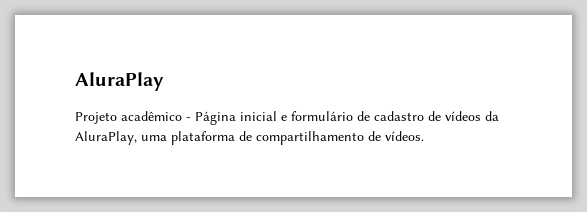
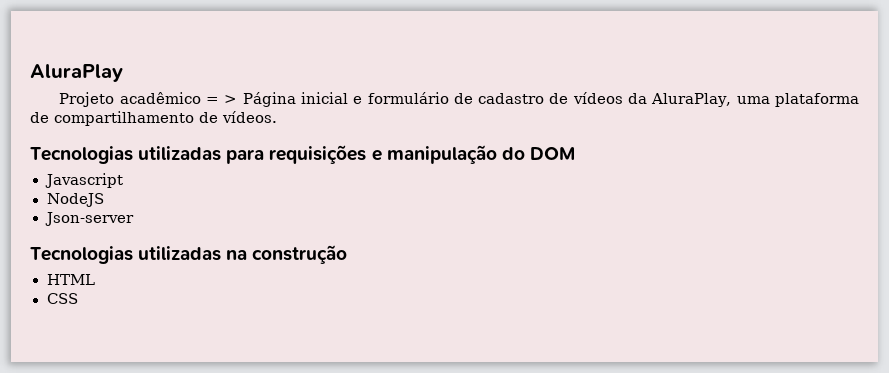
- Projeto acadêmico - Página inicial e formulário de cadastro de vídeos da AluraPlay, uma plataforma de compartilhamento de vídeos.
+ Projeto acadêmico = > Página inicial e formulário de cadastro de vídeos da AluraPlay, uma plataforma de compartilhamento de vídeos.
+ Tecnologias utilizadas para requisições e manipulação do DOM
+ Javascript
+ NodeJS
+ Json-server
+ Tecnologias utilizadas na construção
+ HTML
+ CSS

